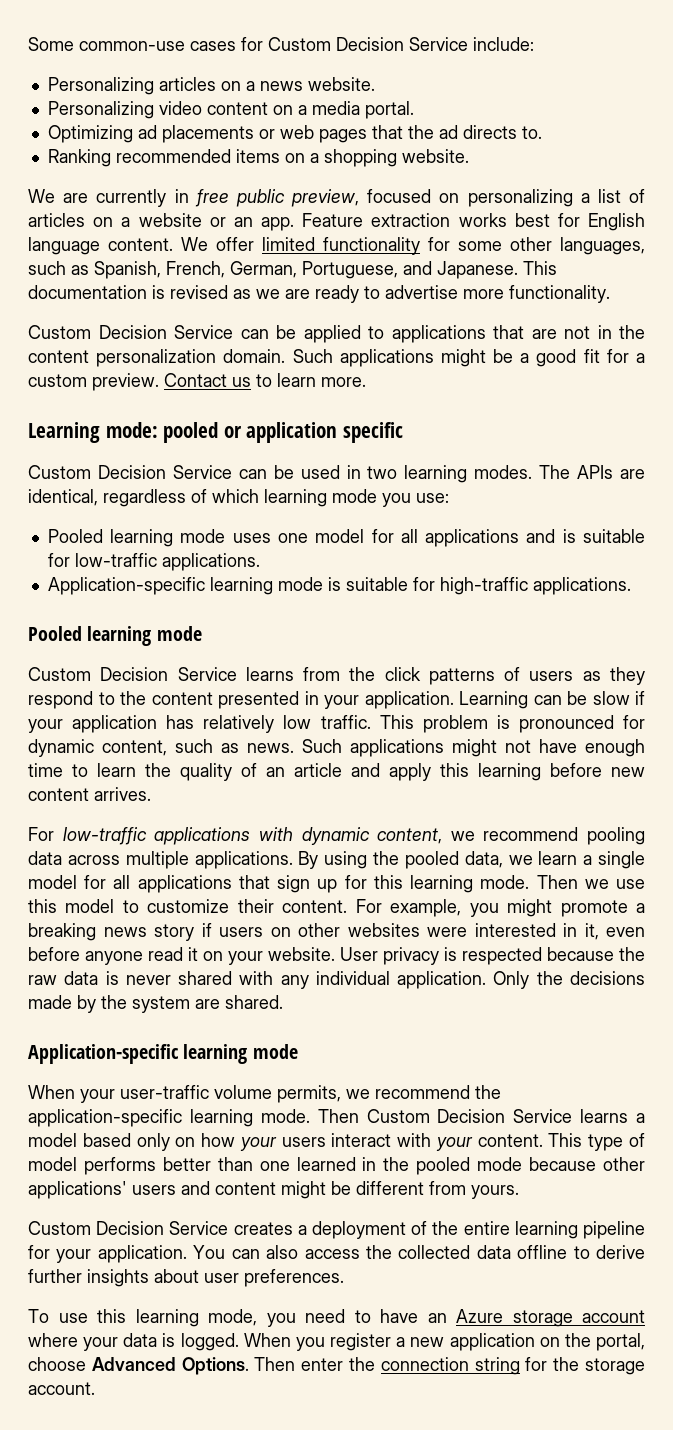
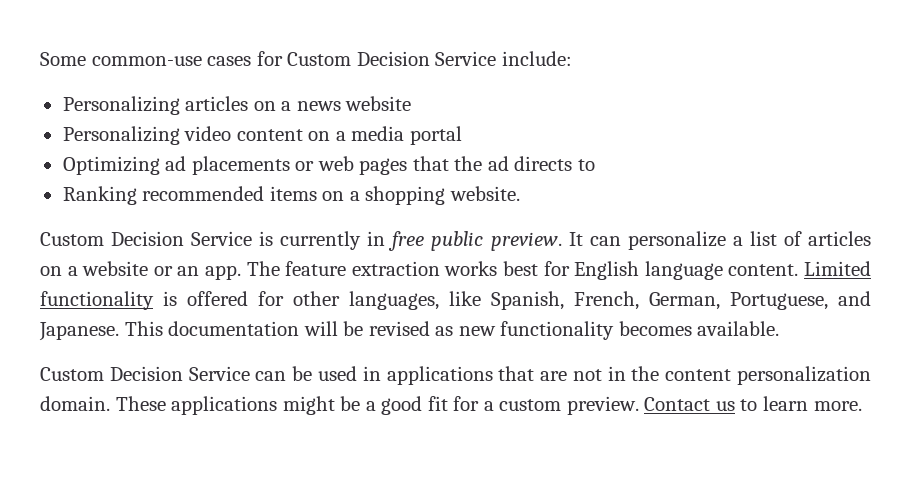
- Personalizing articles on a news website.
+ Personalizing articles on a news website
- Personalizing video content on a media portal.
+ Personalizing video content on a media portal
- Optimizing ad placements or web pages that the ad directs to.
+ Optimizing ad placements or web pages that the ad directs to
- We are currently in free public preview, focused on personalizing a list of articles on a website or an app.
+ Custom Decision Service is currently in free public preview. It can personalize a list of articles on a website or an app.
- Feature extraction works best for English language content.
+ The feature extraction works best for English language content.
- We offer limited functionality for some other languages, such as Spanish, French, German, Portuguese, and Japanese.
+ Limited functionality is offered for other languages, like Spanish, French, German, Portuguese, and Japanese.
- This documentation is revised as we are ready to advertise more functionality.
- Custom Decision Service can be applied to applications that are not in the content personalization domain.
+ This documentation will be revised as new functionality becomes available.
+ Custom Decision Service can be used in applications that are not in the content personalization domain.
- Such applications might be a good fit for a custom preview.
+ These applications might be a good fit for a custom preview.
- Learning mode: pooled or application specific
- Custom Decision Service can be used in two learning modes. The APIs are identical, regardless of which learning mode you use:
- Pooled learning mode uses one model for all applications and is suitable for low-traffic applications.
- Application-specific learning mode is suitable for high-traffic applications.
- Pooled learning mode
- Custom Decision Service learns from the click patterns of users as they respond to the content presented in your application. Learning can be slow if your application has relatively low traffic. This problem is pronounced for dynamic content, such as news. Such applications might not have enough time to learn the quality of an article and apply this learning before new content arrives.
- For low-traffic applications with dynamic content, we recommend pooling data across multiple applications. By using the pooled data, we learn a single model for all applications that sign up for this learning mode. Then we use this model to customize their content. For example, you might promote a breaking news story if users on other websites were interested in it, even before anyone read it on your website. User privacy is respected because the raw data is never shared with any individual application. Only the decisions made by the system are shared.
- Application-specific learning mode
- When your user-traffic volume permits, we recommend the application-specific learning mode. Then Custom Decision Service learns a model based only on how your users interact with your content. This type of model performs better than one learned in the pooled mode because other applications' users and content might be different from yours.
- Custom Decision Service creates a deployment of the entire learning pipeline for your application. You can also access the collected data offline to derive further insights about user preferences.
- To use this learning mode, you need to have an Azure storage account where your data is logged. When you register a new application on the portal, choose Advanced Options. Then enter the connection string for the storage account.

